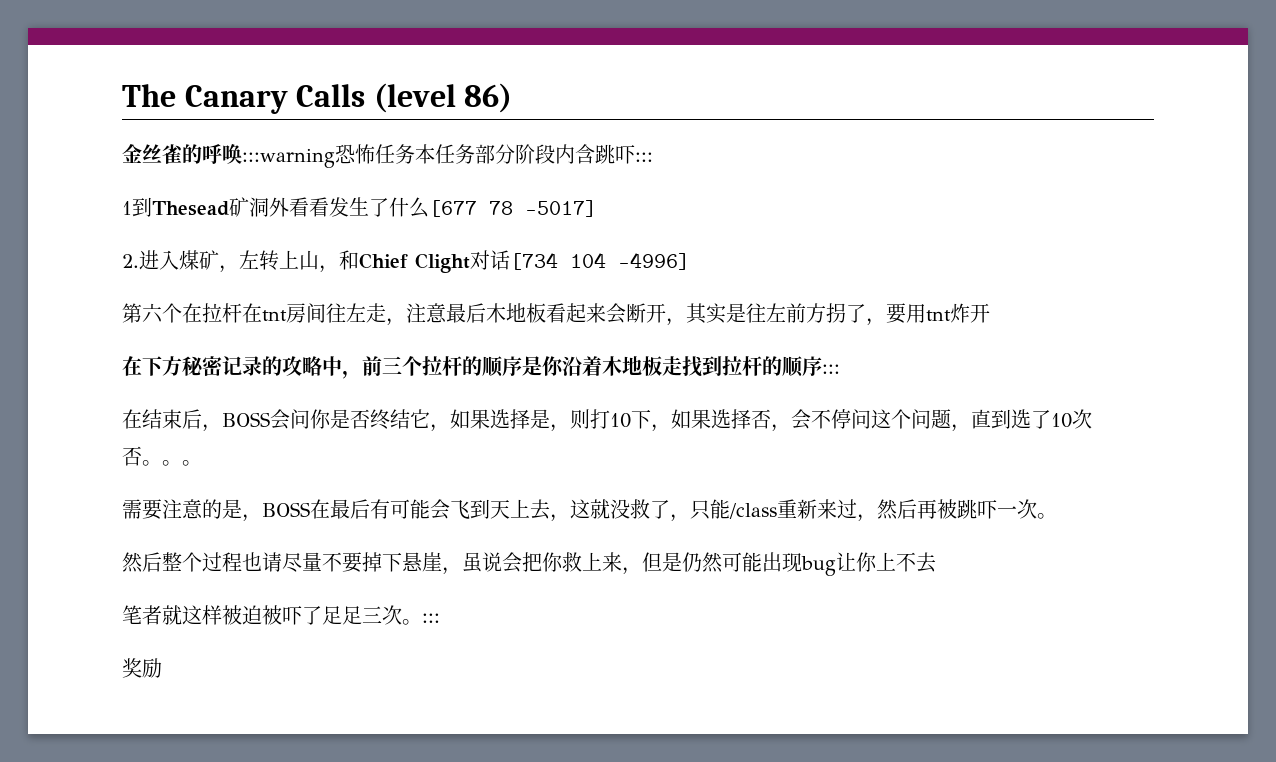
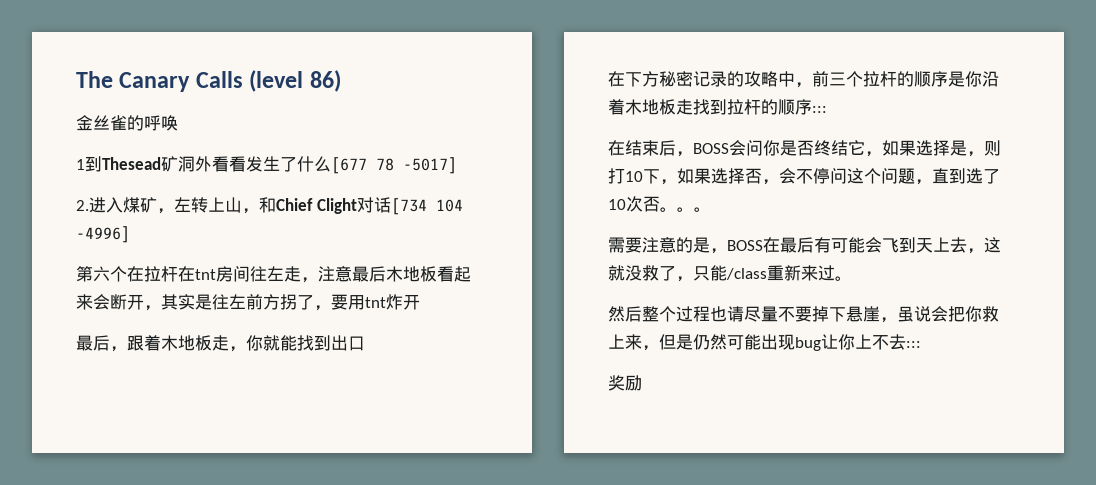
- 金丝雀的呼唤:::warning恐怖任务本任务部分阶段内含跳吓:::
+ 金丝雀的呼唤
+ 最后，跟着木地板走，你就能找到出口
- 需要注意的是，BOSS在最后有可能会飞到天上去，这就没救了，只能/class重新来过，然后再被跳吓一次。
+ 需要注意的是，BOSS在最后有可能会飞到天上去，这就没救了，只能/class重新来过。
- 然后整个过程也请尽量不要掉下悬崖，虽说会把你救上来，但是仍然可能出现bug让你上不去
- 笔者就这样被迫被吓了足足三次。:::
+ 然后整个过程也请尽量不要掉下悬崖，虽说会把你救上来，但是仍然可能出现bug让你上不去:::

